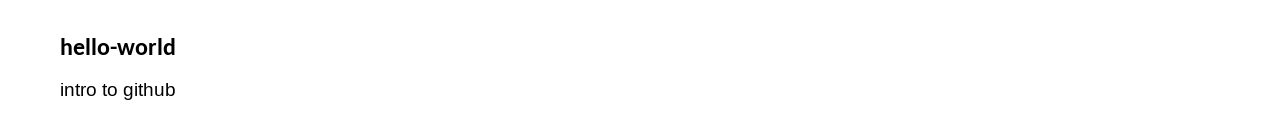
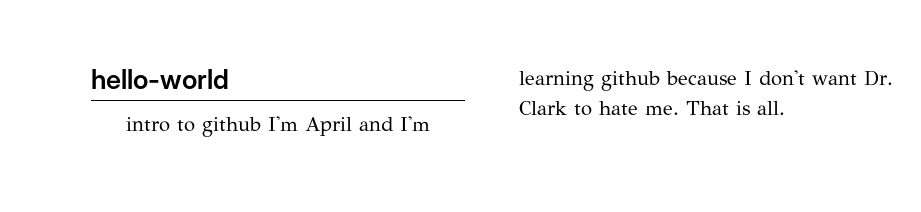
- intro to github
+ intro to github I'm April and I'm learning github because I don't want Dr. Clark to hate me. That is all.

